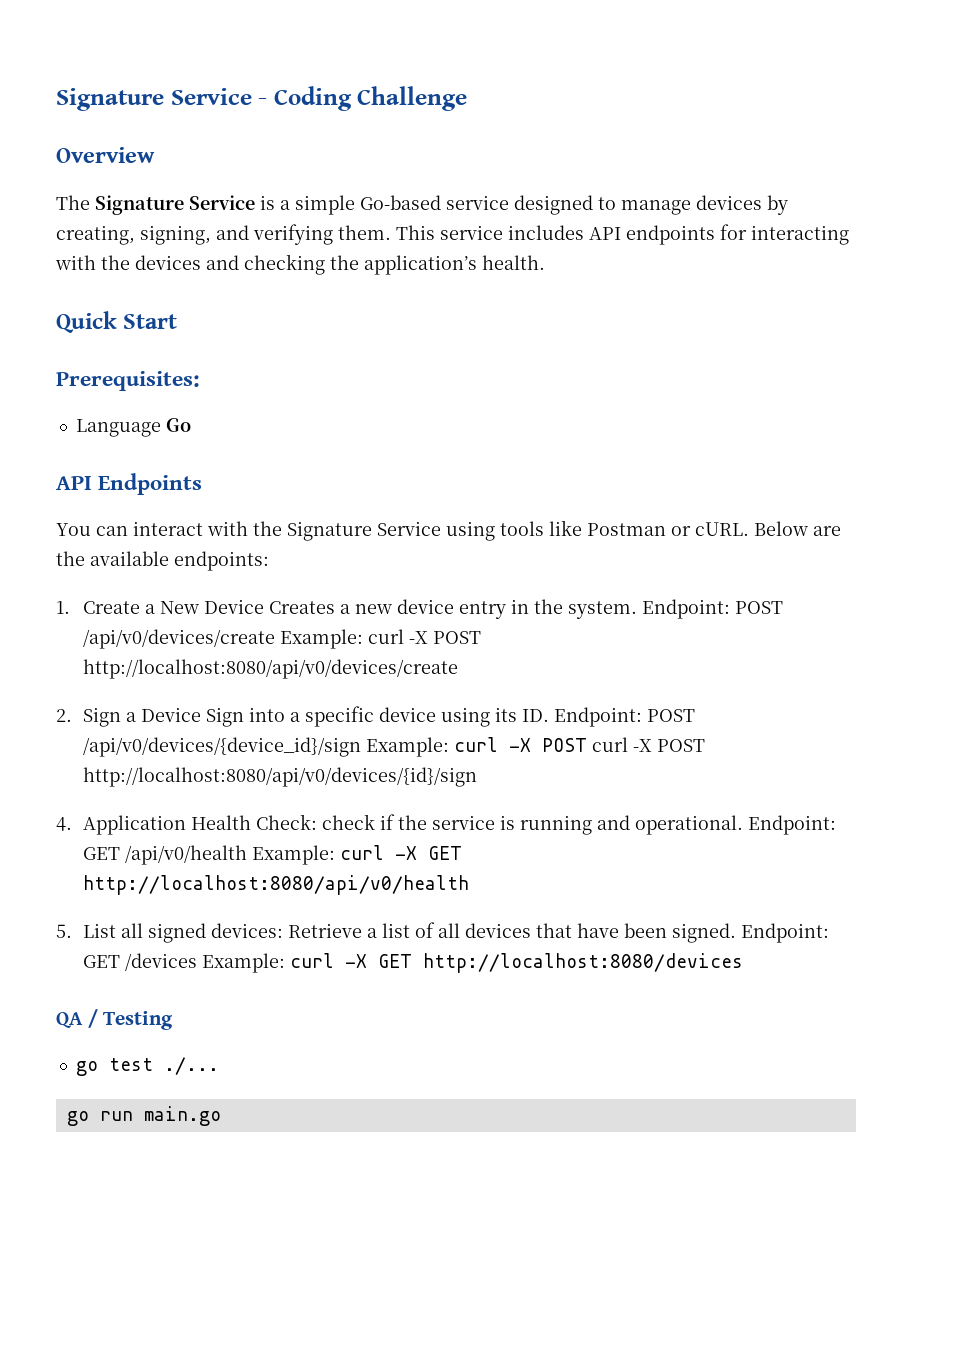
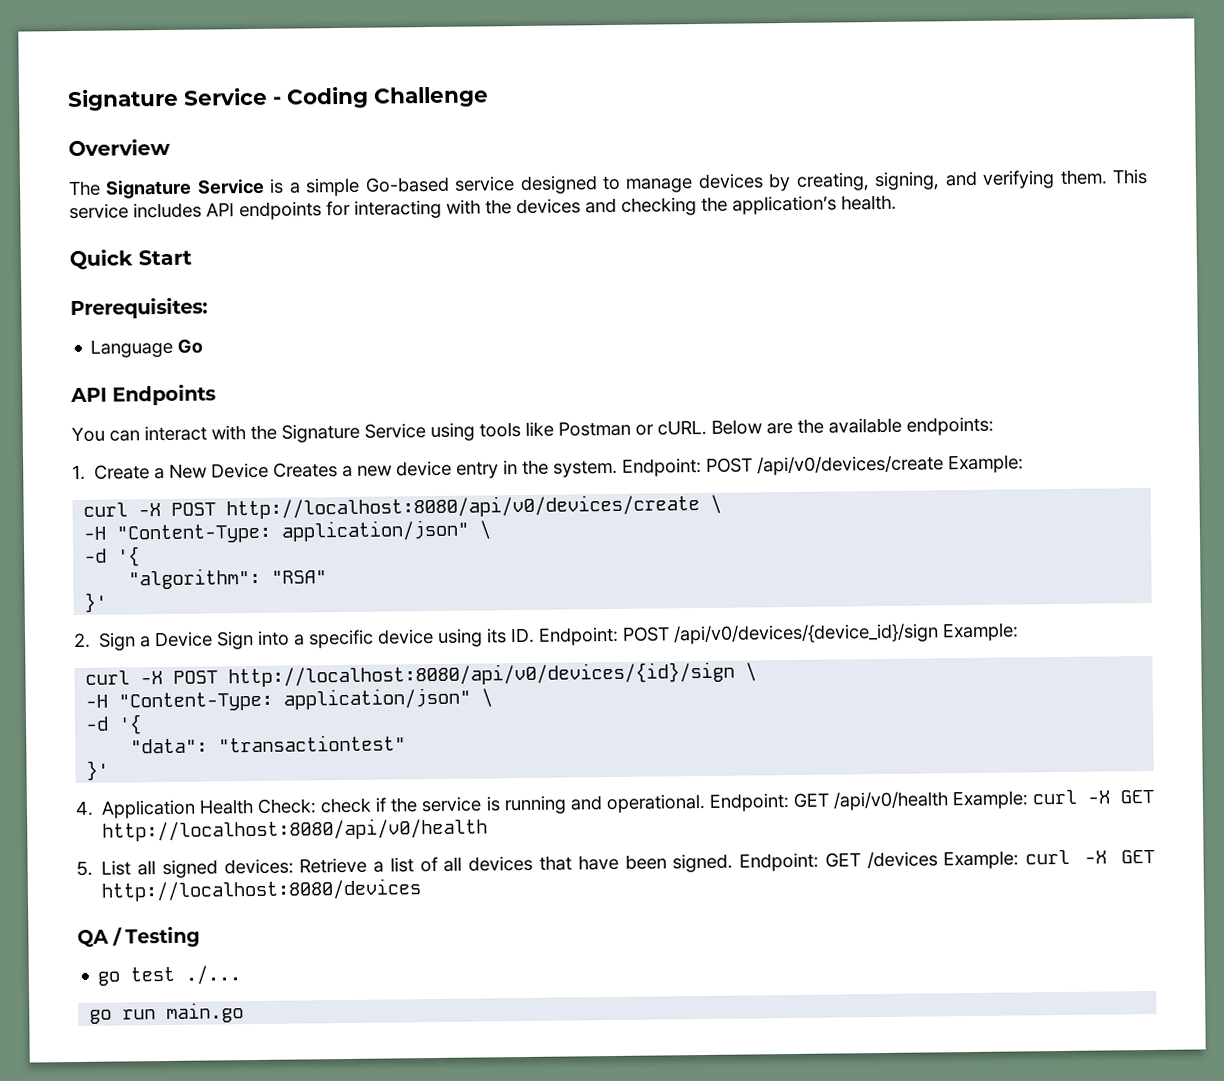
- Endpoint: POST /api/v0/devices/create Example: curl -X POST http://localhost:8080/api/v0/devices/create
+ Endpoint: POST /api/v0/devices/create Example:
+ curl -X POST http://localhost:8080/api/v0/devices/create \
+ -H "Content-Type: application/json" \
+ -d '{
+ "algorithm": "RSA"
+ }'
- 2. Sign a Device Sign into a specific device using its ID. Endpoint: POST /api/v0/devices/{device_id}/sign Example: curl -X POST curl -X POST http://localhost:8080/api/v0/devices/{id}/sign
+ 2. Sign a Device Sign into a specific device using its ID. Endpoint: POST /api/v0/devices/{device_id}/sign Example:
+ curl -X POST http://localhost:8080/api/v0/devices/{id}/sign \
+ -H "Content-Type: application/json" \
+ -d '{
+ "data": "transactiontest"
+ }'

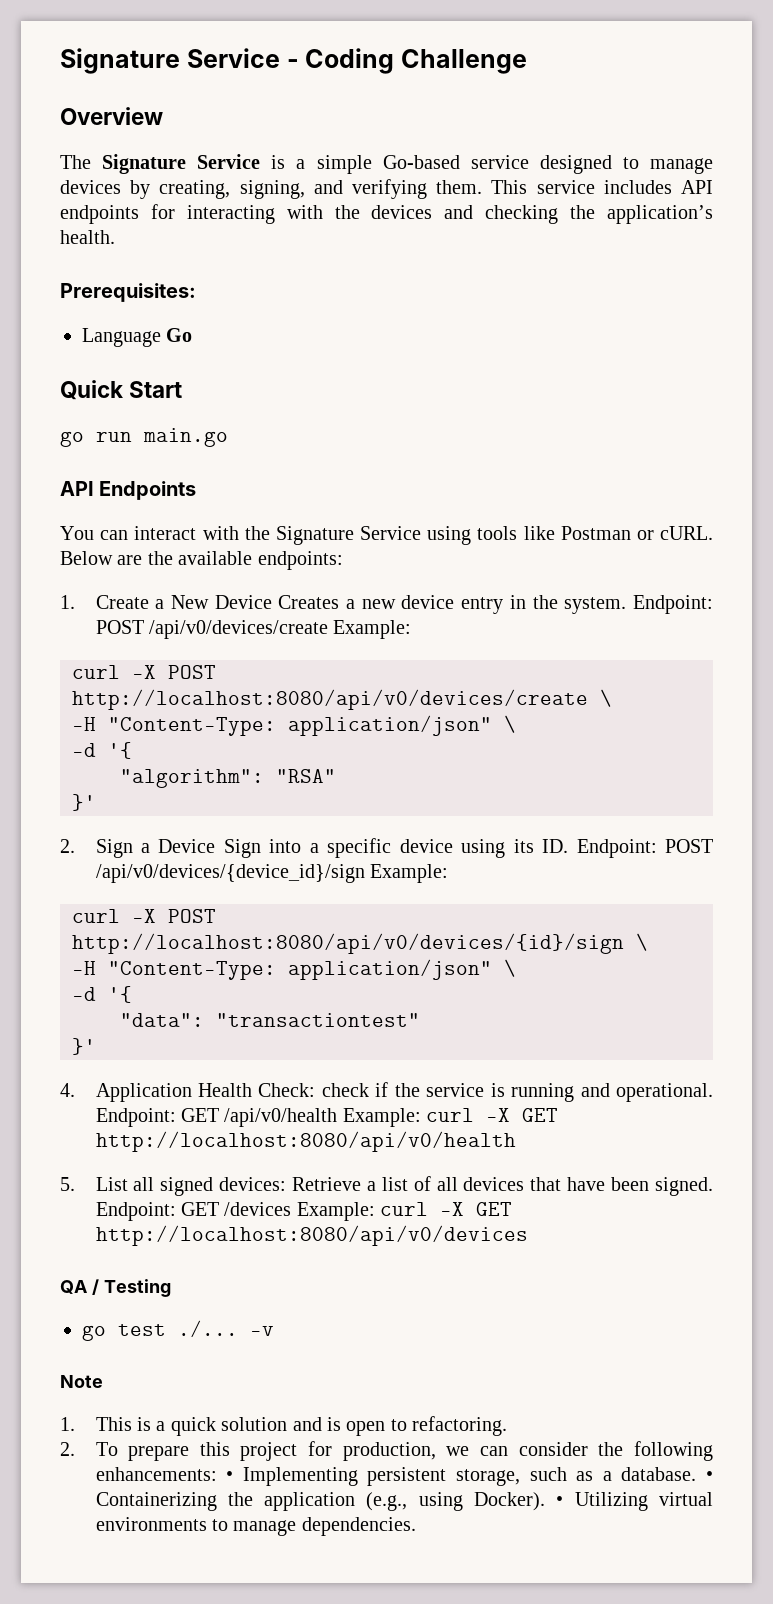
- Quick Start
+ Quick Start
+ go run main.go
- Endpoint: GET /devices Example: curl -X GET http://localhost:8080/devices
+ Endpoint: GET /devices Example: curl -X GET http://localhost:8080/api/v0/devices
- go test ./...
- go run main.go
+ go test ./... -v
+ Note
+ 1. This is a quick solution and is open to refactoring.
+ 2. To prepare this project for production, we can consider the following enhancements: • Implementing persistent storage, such as a database. • Containerizing the application (e.g., using Docker). • Utilizing virtual environments to manage dependencies.

